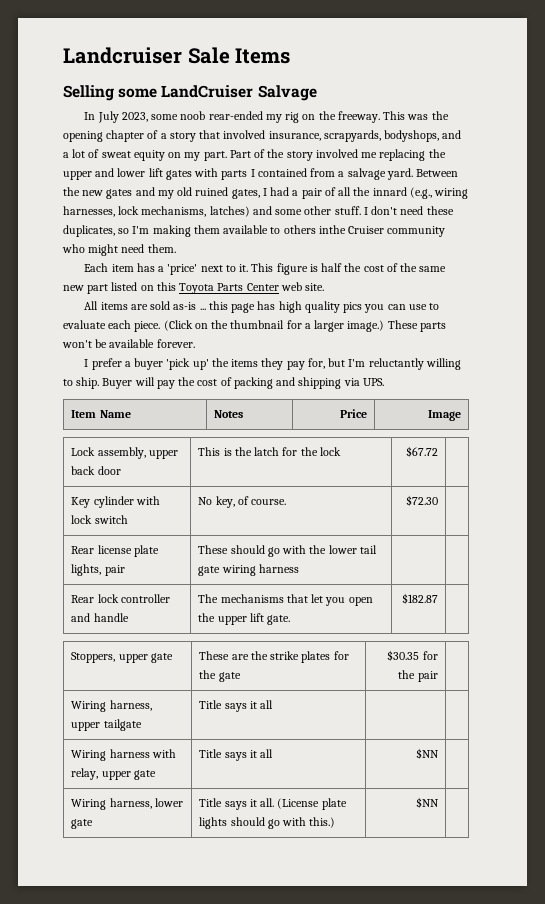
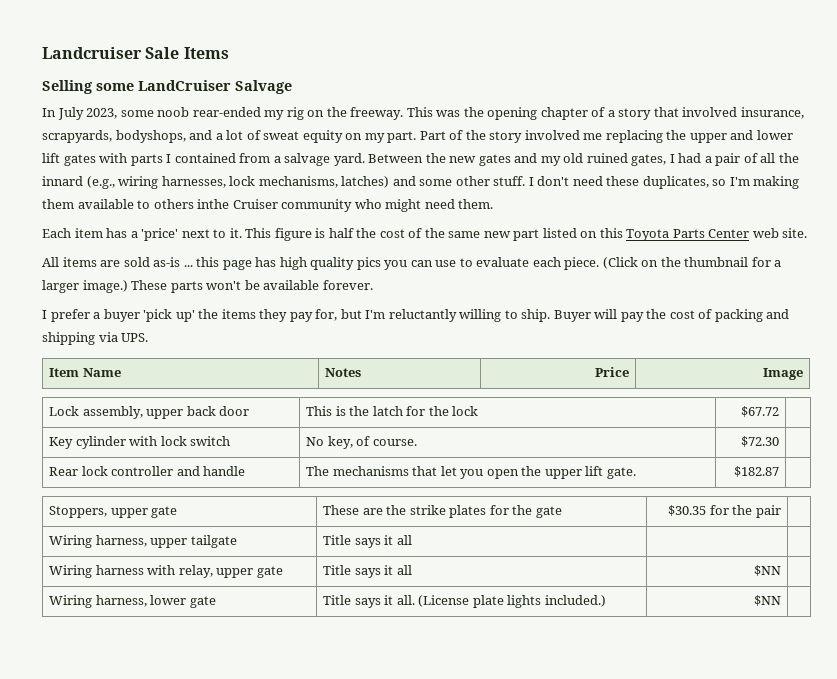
- Rear license plate lights, pair | These should go with the lower tail gate wiring harness | |
- Wiring harness, lower gate | Title says it all. (License plate lights should go with this.) | $NN |
+ Wiring harness, lower gate | Title says it all. (License plate lights included.) | $NN |

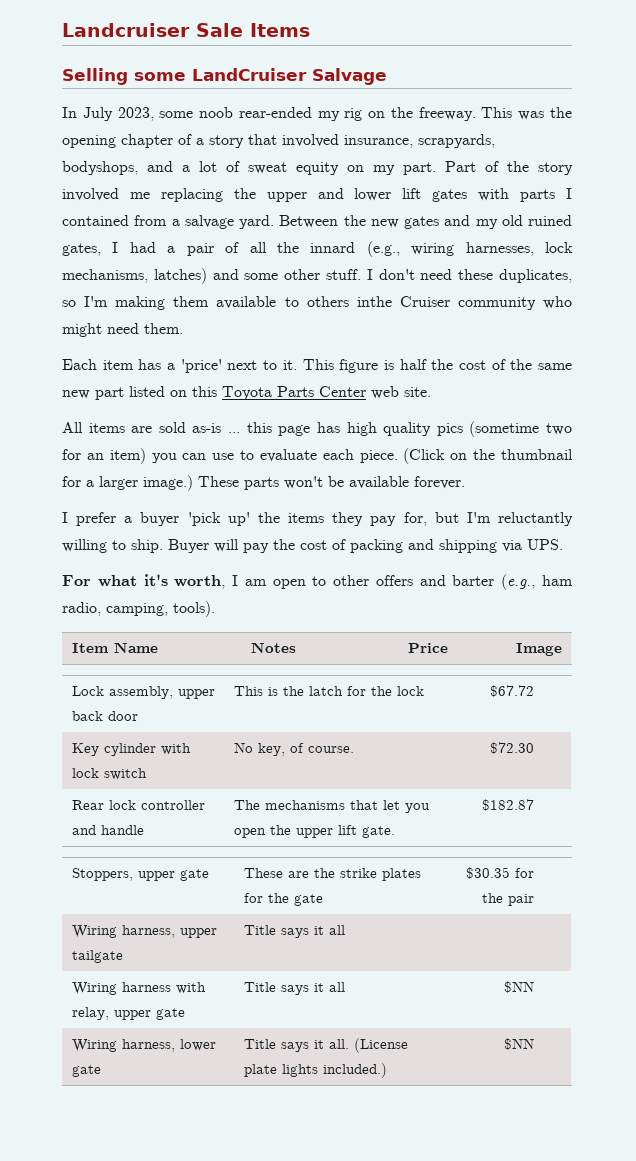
- All items are sold as-is ... this page has high quality pics you can use to evaluate each piece.
+ All items are sold as-is ... this page has high quality pics (sometime two for an item) you can use to evaluate each piece.
+ For what it's worth, I am open to other offers and barter (e.g., ham radio, camping, tools).

